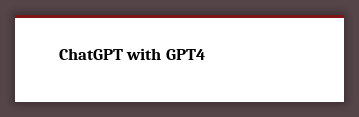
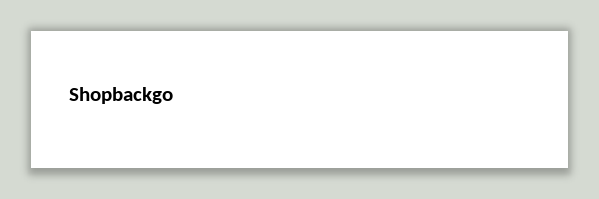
- ChatGPT with GPT4
+ Shopbackgo

